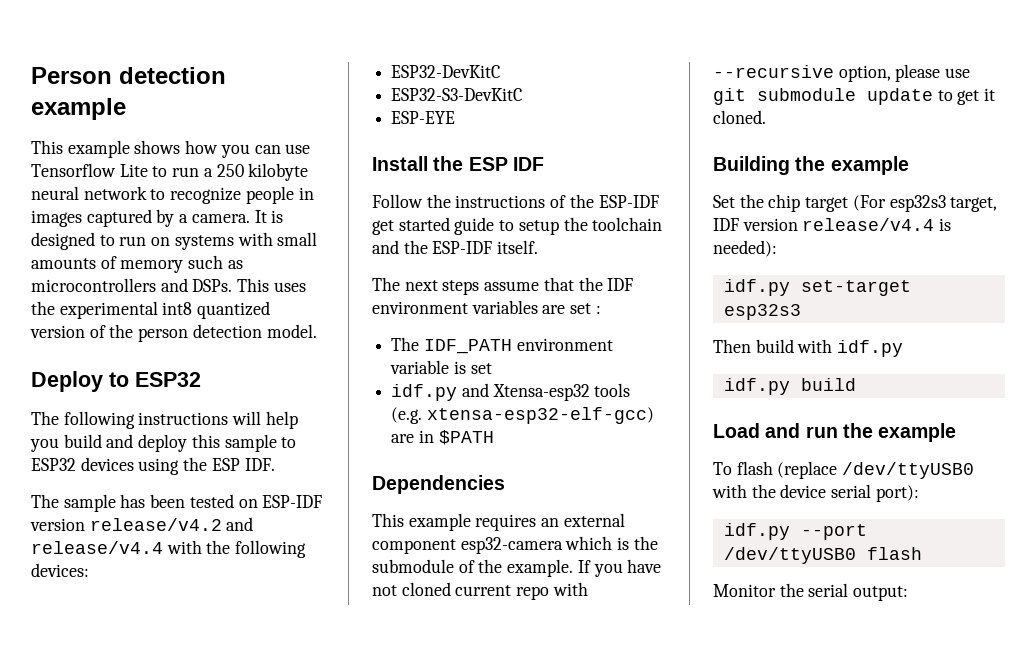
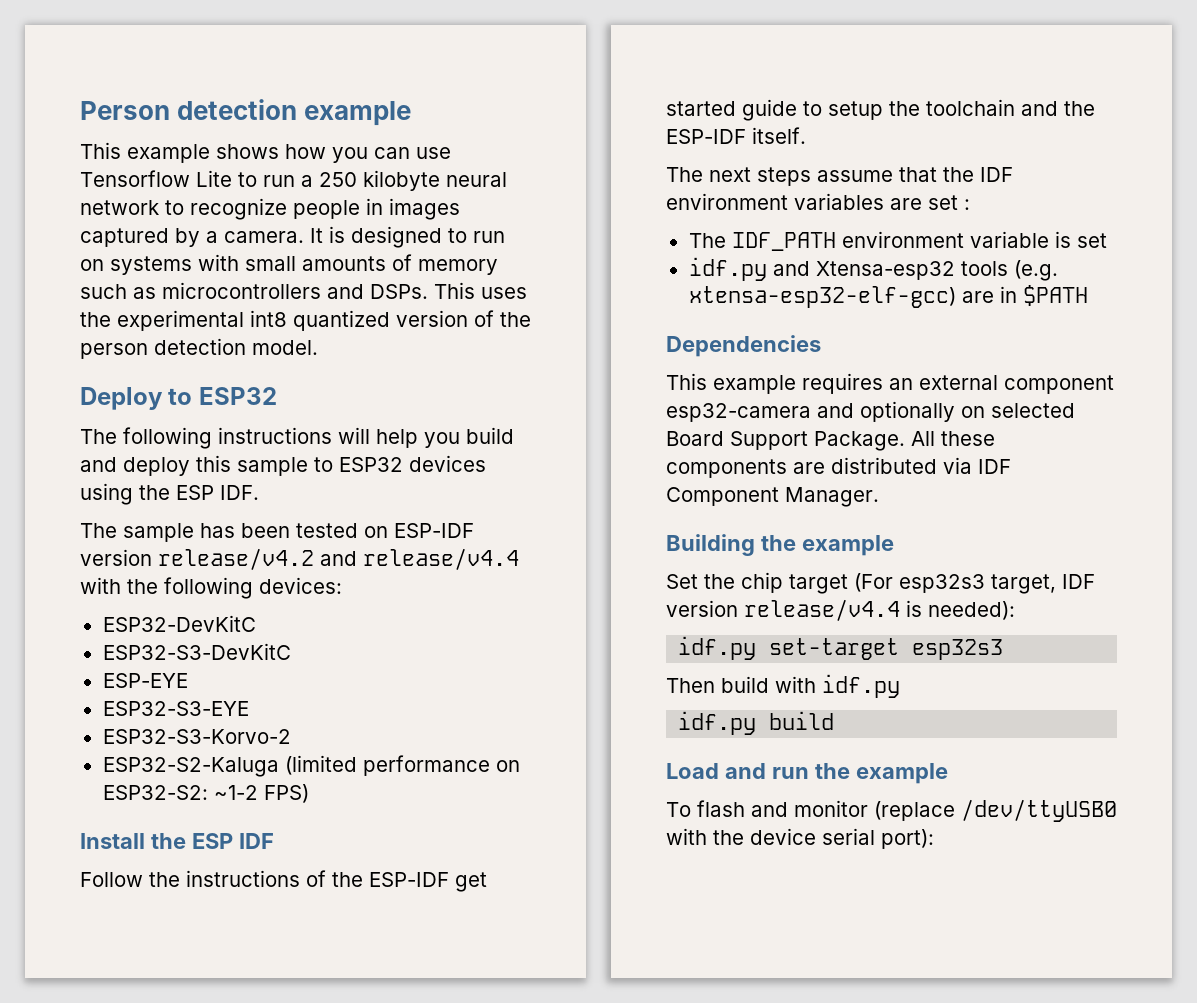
+ ESP32-S3-EYE
+ ESP32-S3-Korvo-2
+ ESP32-S2-Kaluga (limited performance on ESP32-S2: ~1-2 FPS)
- This example requires an external component esp32-camera which is the submodule of the example. If you have not cloned current repo with --recursive option, please use git submodule update to get it cloned.
+ This example requires an external component esp32-camera and optionally on selected Board Support Package. All these components are distributed via IDF Component Manager.
- To flash (replace /dev/ttyUSB0 with the device serial port):
+ To flash and monitor (replace /dev/ttyUSB0 with the device serial port):
- idf.py --port /dev/ttyUSB0 flash
- Monitor the serial output:

